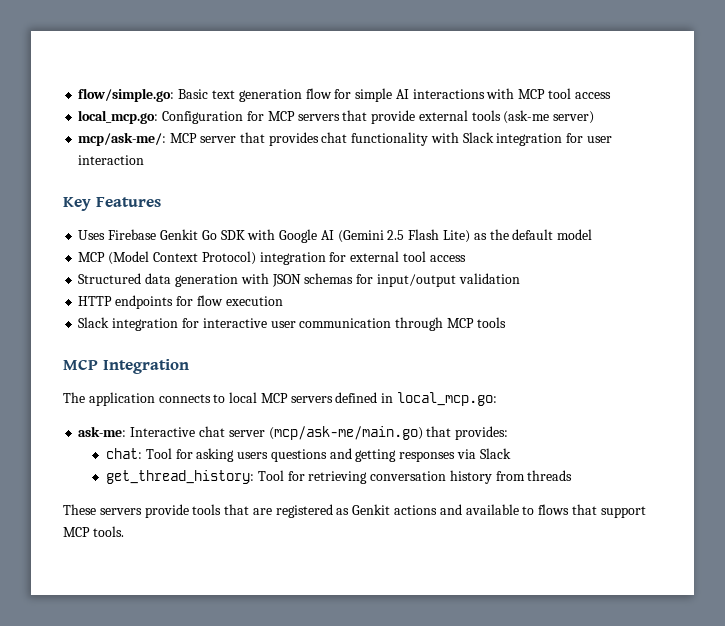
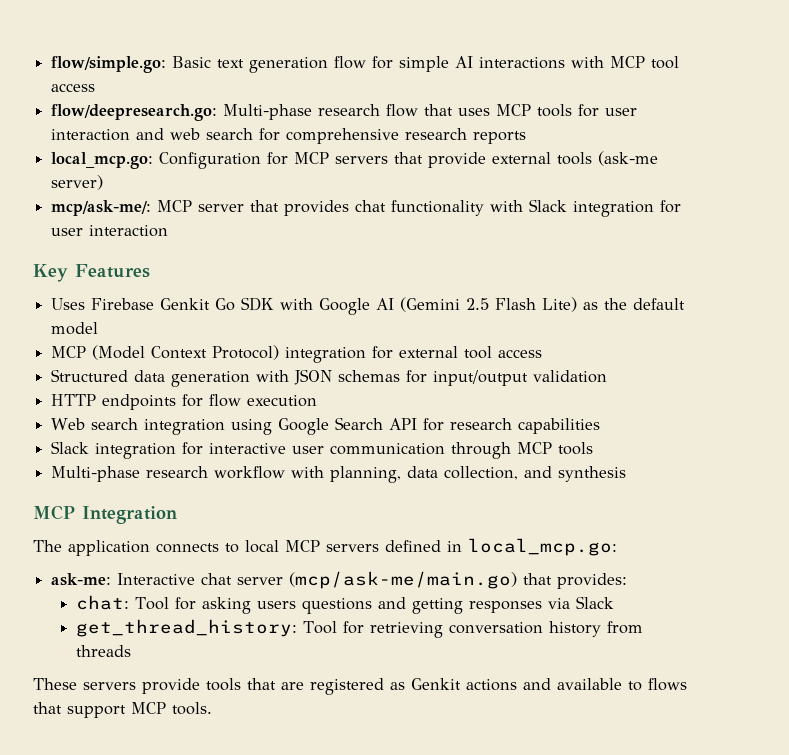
+ flow/deepresearch.go: Multi-phase research flow that uses MCP tools for user interaction and web search for comprehensive research reports
+ Web search integration using Google Search API for research capabilities
+ Multi-phase research workflow with planning, data collection, and synthesis

